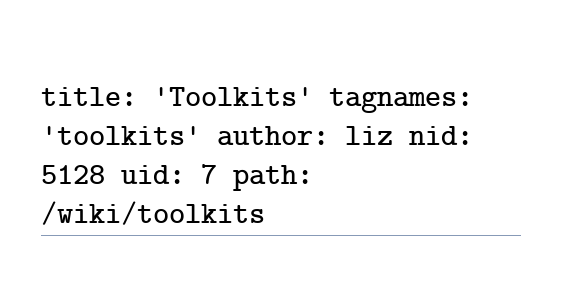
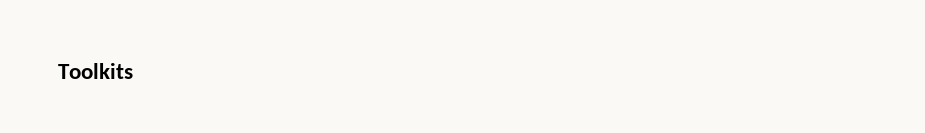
- title: 'Toolkits' tagnames: 'toolkits' author: liz nid: 5128 uid: 7 path: /wiki/toolkits
+ Toolkits

